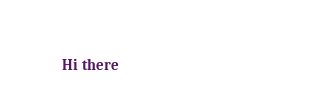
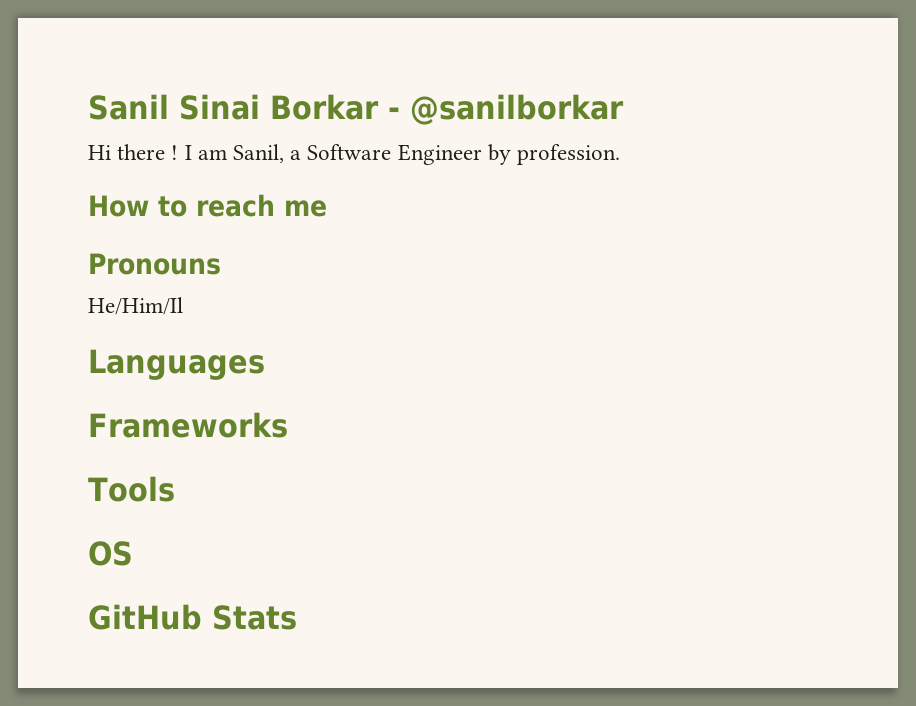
- Hi there
+ Sanil Sinai Borkar - @sanilborkar
+ Hi there ! I am Sanil, a Software Engineer by profession.
+ How to reach me
+ Pronouns
+ He/Him/Il
+ Languages
+ Frameworks
+ Tools
+ OS
+ GitHub Stats

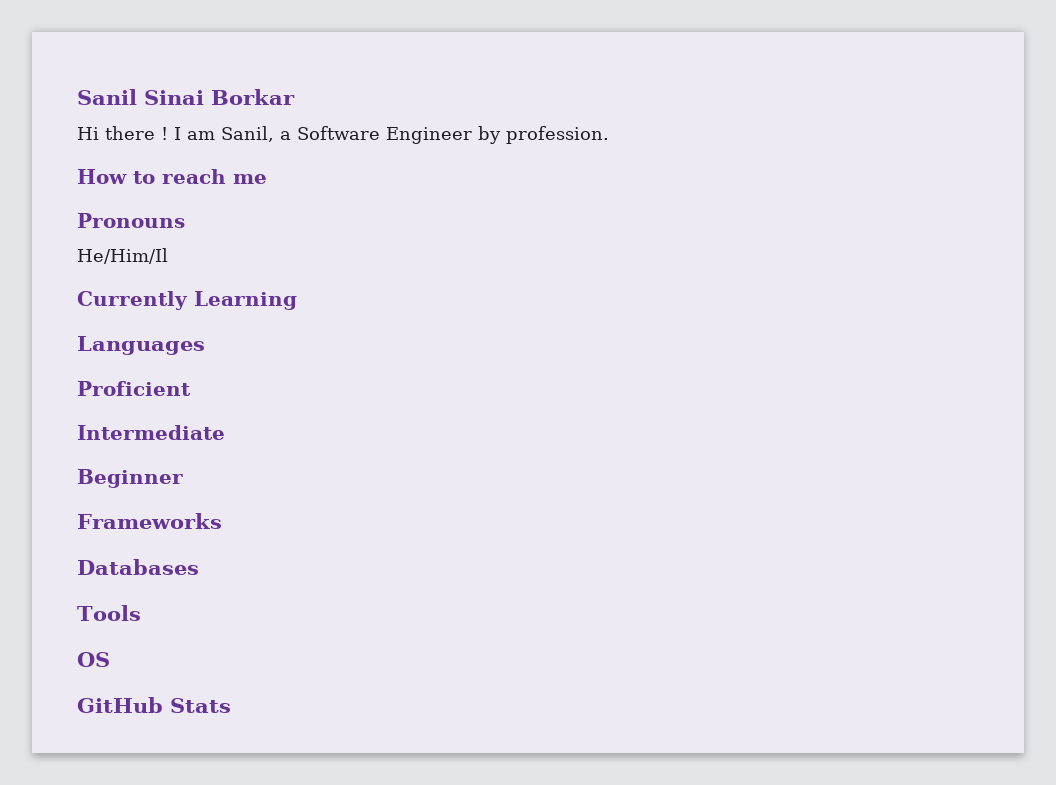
- Sanil Sinai Borkar - @sanilborkar
+ Sanil Sinai Borkar
+ Currently Learning
+ Proficient
+ Intermediate
+ Beginner
+ Databases

